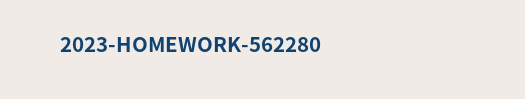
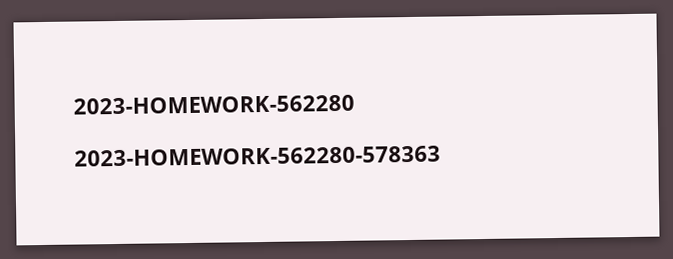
+ 2023-HOMEWORK-562280-578363

